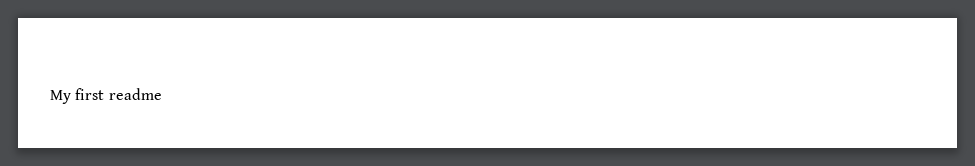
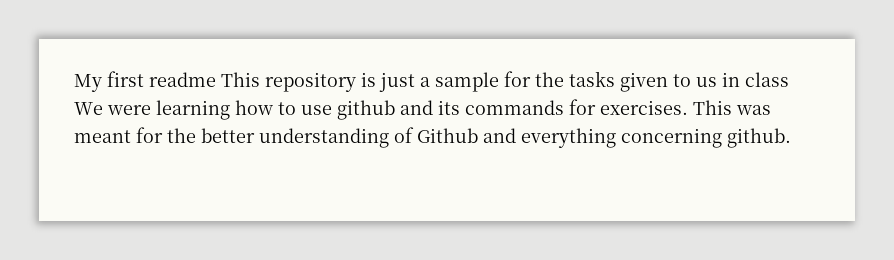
- My first readme
+ My first readme This repository is just a sample for the tasks given to us in class We were learning how to use github and its commands for exercises. This was meant for the better understanding of Github and everything concerning github.

